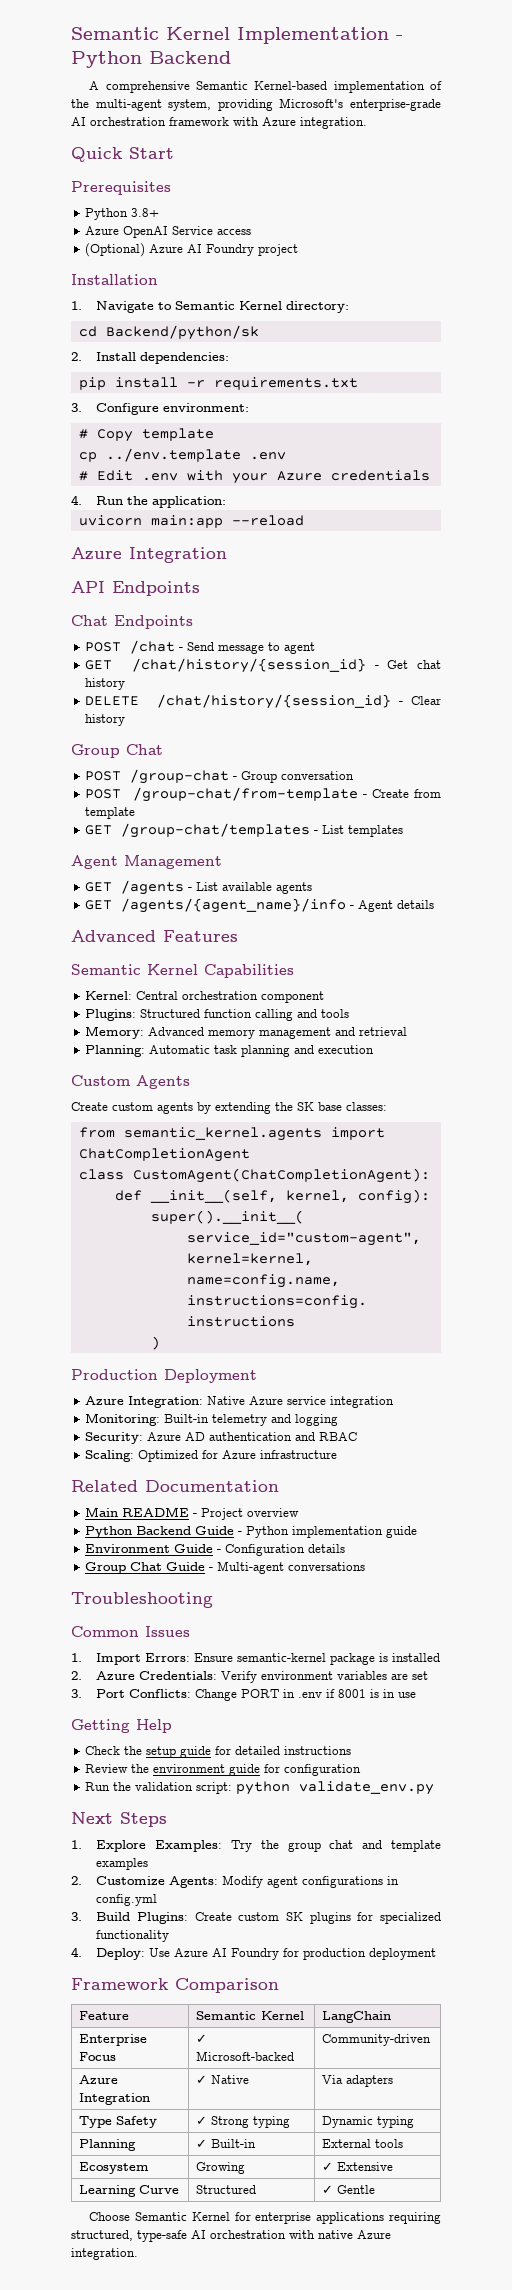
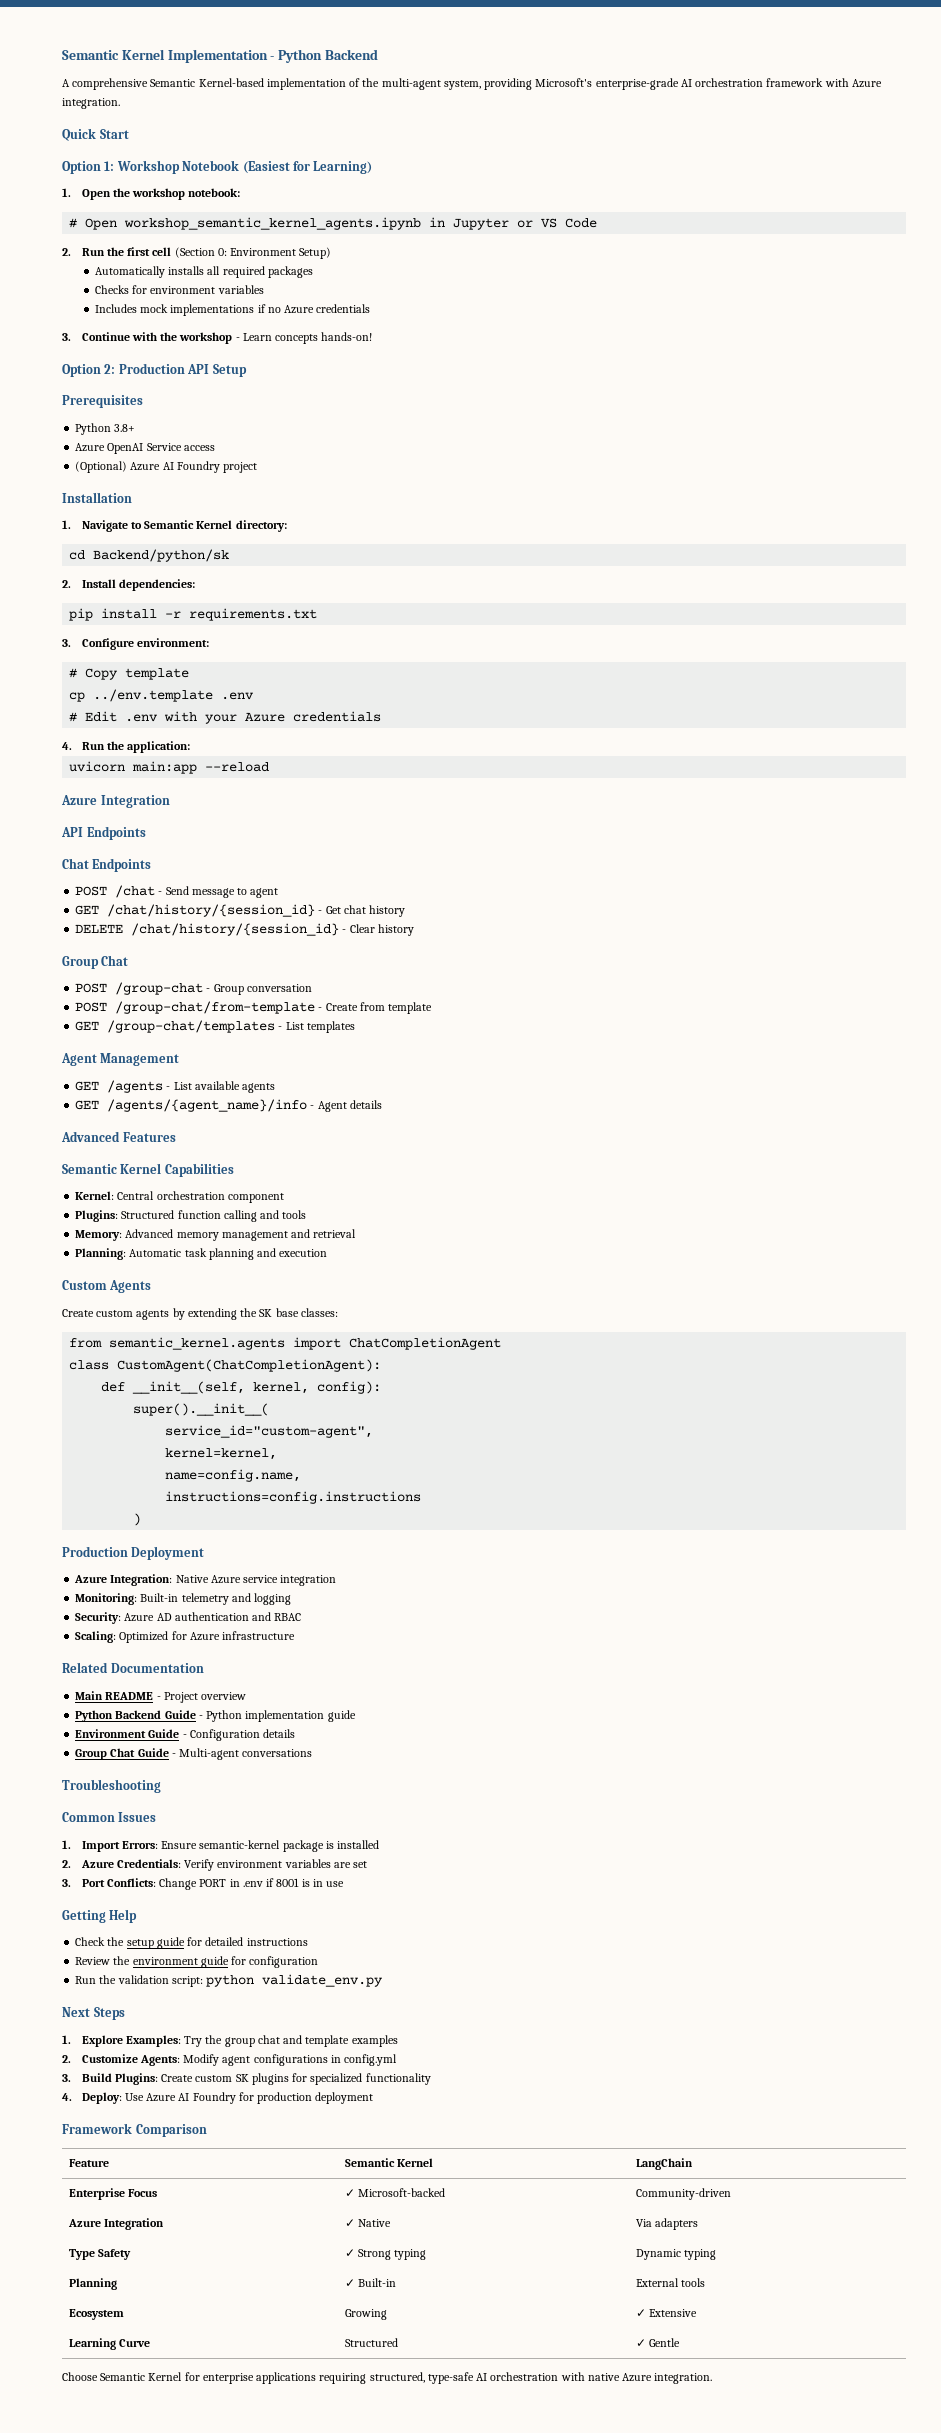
+ Option 1: Workshop Notebook (Easiest for Learning)
+ 1. Open the workshop notebook:
+ # Open workshop_semantic_kernel_agents.ipynb in Jupyter or VS Code
+ 2. Run the first cell (Section 0: Environment Setup)
+ Automatically installs all required packages
+ Checks for environment variables
+ Includes mock implementations if no Azure credentials
+ 3. Continue with the workshop - Learn concepts hands-on!
+ Option 2: Production API Setup

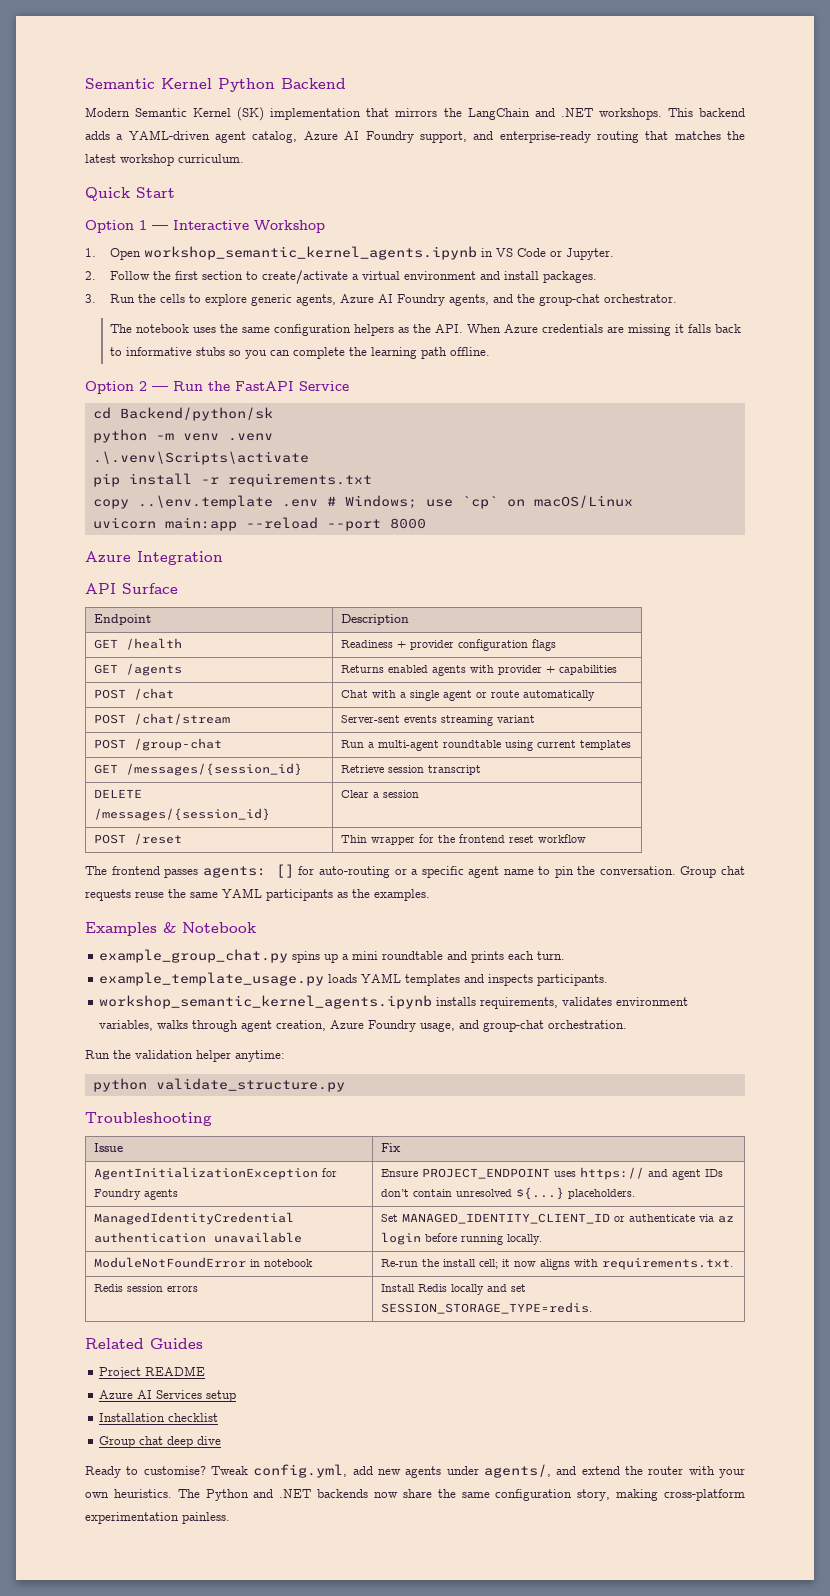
- Semantic Kernel Implementation - Python Backend
+ Semantic Kernel Python Backend
- A comprehensive Semantic Kernel-based implementation of the multi-agent system, providing Microsoft's enterprise-grade AI orchestration framework with Azure integration.
+ Modern Semantic Kernel (SK) implementation that mirrors the LangChain and .NET workshops. This backend adds a YAML-driven agent catalog, Azure AI Foundry support, and enterprise-ready routing that matches the latest workshop curriculum.
  Quick Start
- Option 1: Workshop Notebook (Easiest for Learning)
- 1. Open the workshop notebook:
- # Open workshop_semantic_kernel_agents.ipynb in Jupyter or VS Code
- 2. Run the first cell (Section 0: Environment Setup)
- Automatically installs all required packages
- Checks for environment variables
- Includes mock implementations if no Azure credentials
- 3. Continue with the workshop - Learn concepts hands-on!
- Option 2: Production API Setup
- Prerequisites
- Python 3.8+
- Azure OpenAI Service access
- (Optional) Azure AI Foundry project
- Installation
- 1. Navigate to Semantic Kernel directory:
+ Option 1 — Interactive Workshop
+ 1. Open workshop_semantic_kernel_agents.ipynb in VS Code or Jupyter.
+ 2. Follow the first section to create/activate a virtual environment and install packages.
+ 3. Run the cells to explore generic agents, Azure AI Foundry agents, and the group-chat orchestrator.
+ The notebook uses the same configuration helpers as the API. When Azure credentials are missing it falls back to informative stubs so you can complete the learning path offline.
+ Option 2 — Run the FastAPI Service
  cd Backend/python/sk
- 2. Install dependencies:
+ python -m venv .venv
+ .\.venv\Scripts\activate
  pip install -r requirements.txt
- 3. Configure environment:
- # Copy template
- cp ../env.template .env
- # Edit .env with your Azure credentials
- 4. Run the application:
+ copy ..\env.template .env # Windows; use `cp` on macOS/Linux
- uvicorn main:app --reload
+ uvicorn main:app --reload --port 8000
- API Endpoints
- Chat Endpoints
- POST /chat - Send message to agent
- GET /chat/history/{session_id} - Get chat history
- DELETE /chat/history/{session_id} - Clear history
- Group Chat
- POST /group-chat - Group conversation
- POST /group-chat/from-template - Create from template
- GET /group-chat/templates - List templates
- Agent Management
- GET /agents - List available agents
- GET /agents/{agent_name}/info - Agent details
- Advanced Features
- Semantic Kernel Capabilities
- Kernel: Central orchestration component
- Plugins: Structured function calling and tools
- Memory: Advanced memory management and retrieval
- Planning: Automatic task planning and execution
- Custom Agents
- Create custom agents by extending the SK base classes:
- from semantic_kernel.agents import ChatCompletionAgent
- class CustomAgent(ChatCompletionAgent):
- def __init__(self, kernel, config):
- super().__init__(
- service_id="custom-agent",
- kernel=kernel,
- name=config.name,
- instructions=config.instructions
- )
- Production Deployment
- Azure Integration: Native Azure service integration
- Monitoring: Built-in telemetry and logging
- Security: Azure AD authentication and RBAC
- Scaling: Optimized for Azure infrastructure
- Related Documentation
- Main README - Project overview
- Python Backend Guide - Python implementation guide
- Environment Guide - Configuration details
- Group Chat Guide - Multi-agent conversations
+ API Surface
+ Endpoint | Description
+ GET /health | Readiness + provider configuration flags
+ GET /agents | Returns enabled agents with provider + capabilities
+ POST /chat | Chat with a single agent or route automatically
+ POST /chat/stream | Server-sent events streaming variant
+ POST /group-chat | Run a multi-agent roundtable using current templates
+ GET /messages/{session_id} | Retrieve session transcript
+ DELETE /messages/{session_id} | Clear a session
+ POST /reset | Thin wrapper for the frontend reset workflow
+ The frontend passes agents: [] for auto-routing or a specific agent name to pin the conversation. Group chat requests reuse the same YAML participants as the examples.
+ Examples & Notebook
+ example_group_chat.py spins up a mini roundtable and prints each turn.
+ example_template_usage.py loads YAML templates and inspects participants.
+ workshop_semantic_kernel_agents.ipynb installs requirements, validates environment variables, walks through agent creation, Azure Foundry usage, and group-chat orchestration.
+ Run the validation helper anytime:
+ python validate_structure.py
  Troubleshooting
- Common Issues
- 1. Import Errors: Ensure semantic-kernel package is installed
- 2. Azure Credentials: Verify environment variables are set
- 3. Port Conflicts: Change PORT in .env if 8001 is in use
- Getting Help
- Check the setup guide for detailed instructions
- Review the environment guide for configuration
- Run the validation script: python validate_env.py
- Next Steps
- 1. Explore Examples: Try the group chat and template examples
- 2. Customize Agents: Modify agent configurations in config.yml
- 3. Build Plugins: Create custom SK plugins for specialized functionality
- 4. Deploy: Use Azure AI Foundry for production deployment
- Framework Comparison
- Feature | Semantic Kernel | LangChain
- Enterprise Focus | ✓ Microsoft-backed | Community-driven
- Azure Integration | ✓ Native | Via adapters
- Type Safety | ✓ Strong typing | Dynamic typing
- Planning | ✓ Built-in | External tools
- Ecosystem | Growing | ✓ Extensive
- Learning Curve | Structured | ✓ Gentle
- Choose Semantic Kernel for enterprise applications requiring structured, type-safe AI orchestration with native Azure integration.
+ Issue | Fix
+ AgentInitializationException for Foundry agents | Ensure PROJECT_ENDPOINT uses https:// and agent IDs don’t contain unresolved ${...} placeholders.
+ ManagedIdentityCredential authentication unavailable | Set MANAGED_IDENTITY_CLIENT_ID or authenticate via az login before running locally.
+ ModuleNotFoundError in notebook | Re-run the install cell; it now aligns with requirements.txt.
+ Redis session errors | Install Redis locally and set SESSION_STORAGE_TYPE=redis.
+ Related Guides
+ Project README
+ Azure AI Services setup
+ Installation checklist
+ Group chat deep dive
+ Ready to customise? Tweak config.yml, add new agents under agents/, and extend the router with your own heuristics. The Python and .NET backends now share the same configuration story, making cross-platform experimentation painless.

